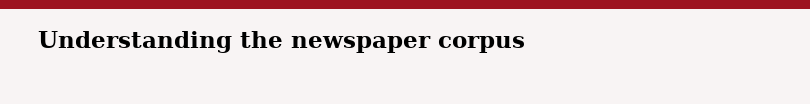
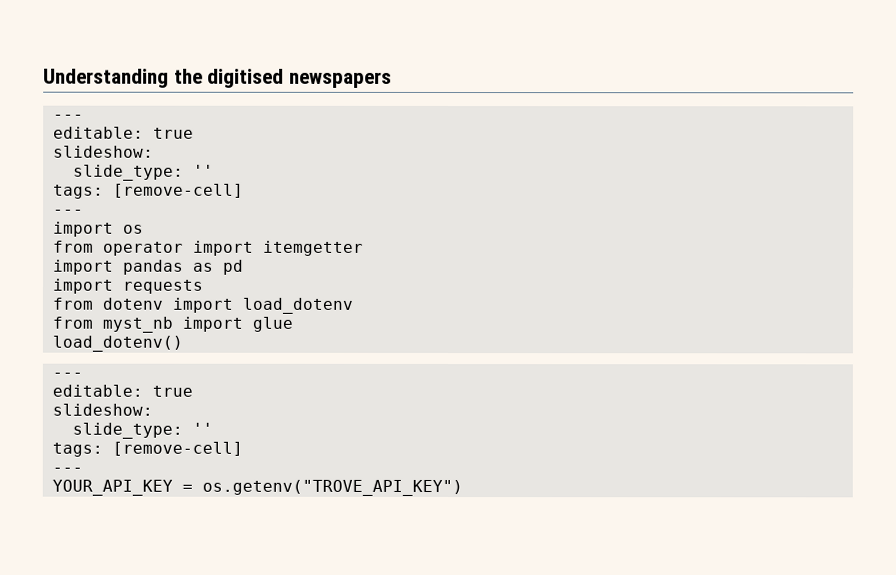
- Understanding the newspaper corpus
+ Understanding the digitised newspapers
+ ---
+ editable: true
+ slideshow:
+ slide_type: ''
+ tags: [remove-cell]
+ ---
+ import os
+ from operator import itemgetter
+ import pandas as pd
+ import requests
+ from dotenv import load_dotenv
+ from myst_nb import glue
+ load_dotenv()
+ ---
+ editable: true
+ slideshow:
+ slide_type: ''
+ tags: [remove-cell]
+ ---
+ YOUR_API_KEY = os.getenv("TROVE_API_KEY")

